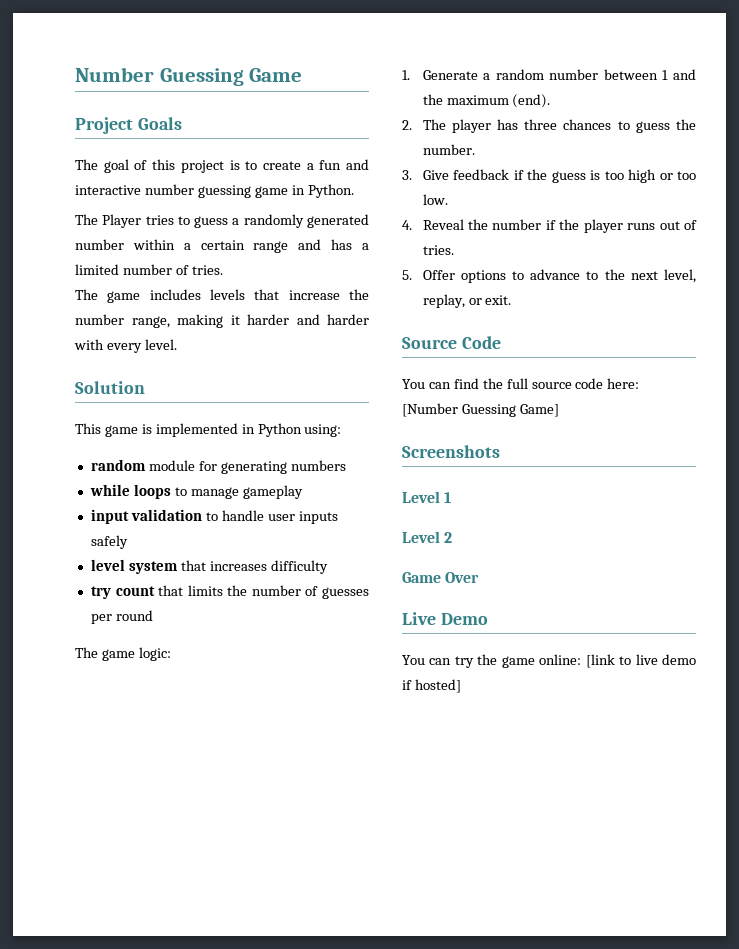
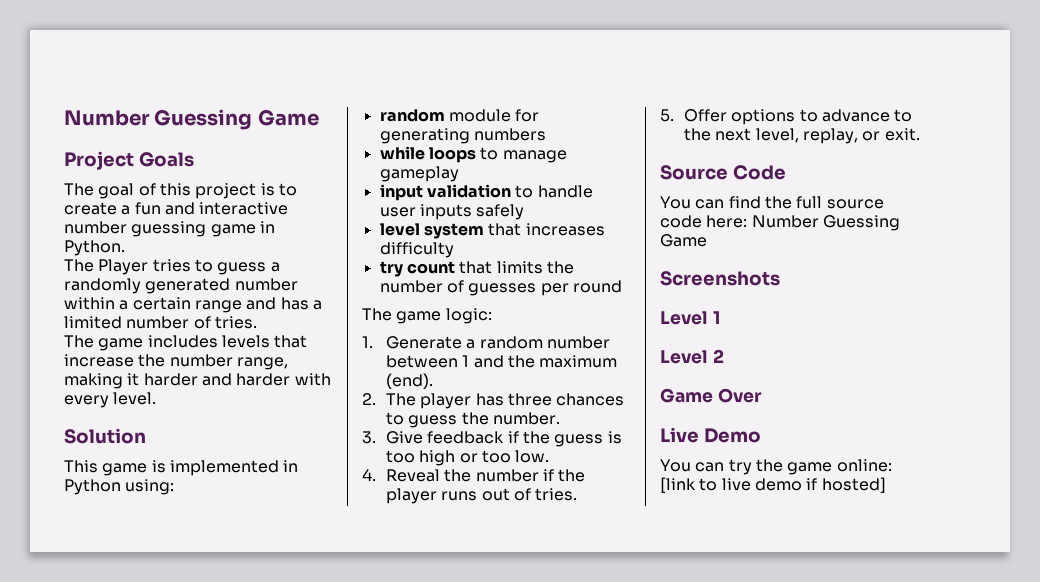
- You can find the full source code here: [Number Guessing Game]
+ You can find the full source code here: Number Guessing Game

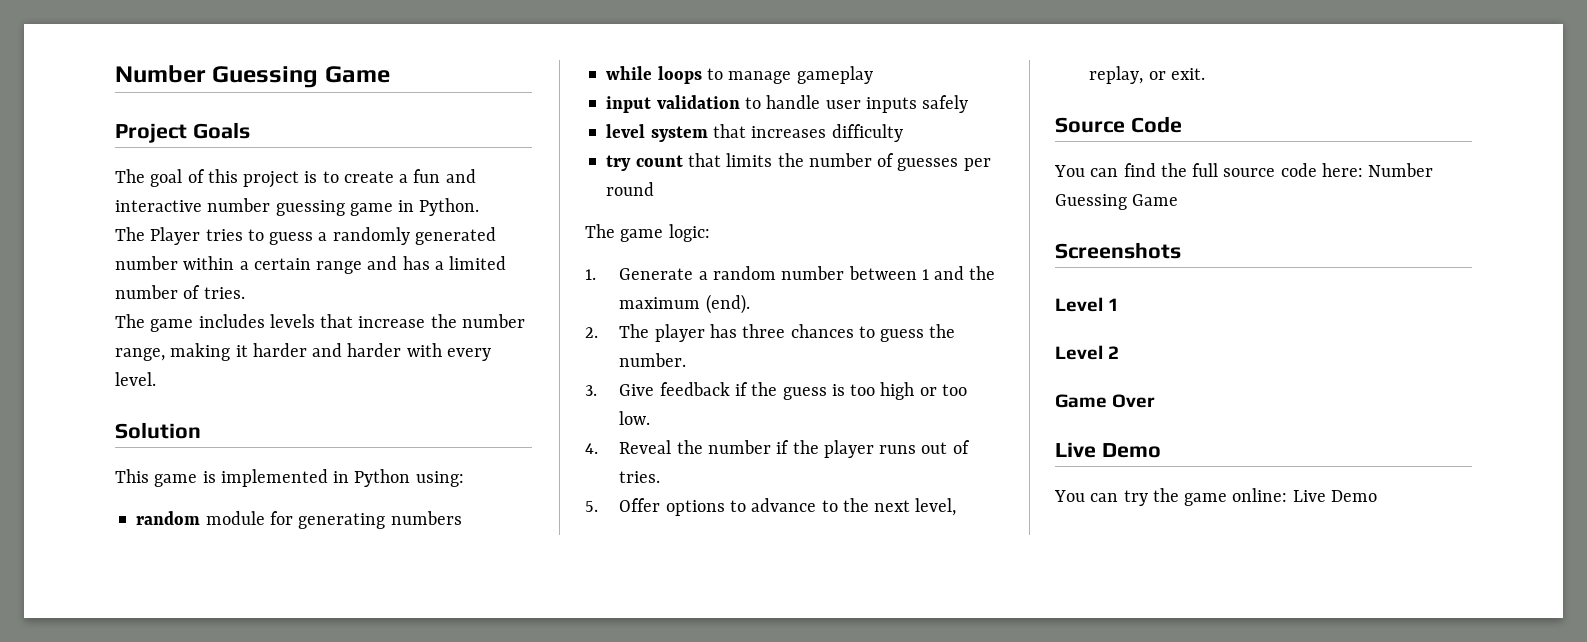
- You can try the game online: [link to live demo if hosted]
+ You can try the game online: Live Demo

